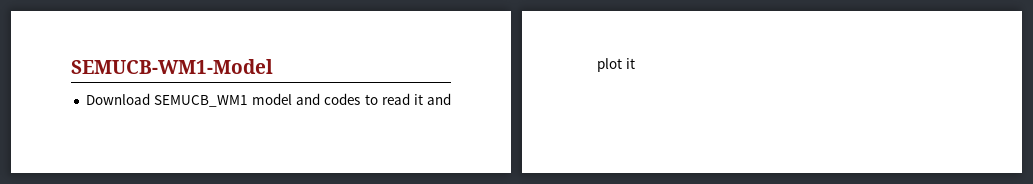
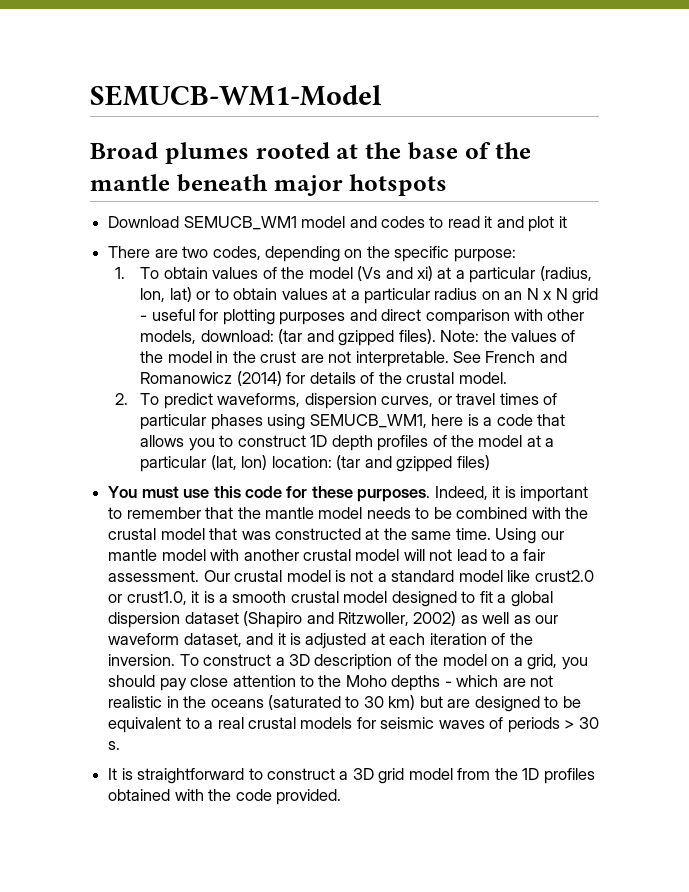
+ Broad plumes rooted at the base of the mantle beneath major hotspots
+ There are two codes, depending on the specific purpose:
+ 1. To obtain values of the model (Vs and xi) at a particular (radius, lon, lat) or to obtain values at a particular radius on an N x N grid - useful for plotting purposes and direct comparison with other models, download: (tar and gzipped files). Note: the values of the model in the crust are not interpretable. See French and Romanowicz (2014) for details of the crustal model.
+ 2. To predict waveforms, dispersion curves, or travel times of particular phases using SEMUCB_WM1, here is a code that allows you to construct 1D depth profiles of the model at a particular (lat, lon) location: (tar and gzipped files)
+ You must use this code for these purposes. Indeed, it is important to remember that the mantle model needs to be combined with the crustal model that was constructed at the same time. Using our mantle model with another crustal model will not lead to a fair assessment. Our crustal model is not a standard model like crust2.0 or crust1.0, it is a smooth crustal model designed to fit a global dispersion dataset (Shapiro and Ritzwoller, 2002) as well as our waveform dataset, and it is adjusted at each iteration of the inversion. To construct a 3D description of the model on a grid, you should pay close attention to the Moho depths - which are not realistic in the oceans (saturated to 30 km) but are designed to be equivalent to a real crustal models for seismic waves of periods > 30 s.
+ It is straightforward to construct a 3D grid model from the 1D profiles obtained with the code provided.

